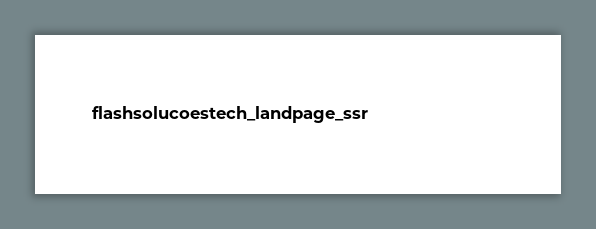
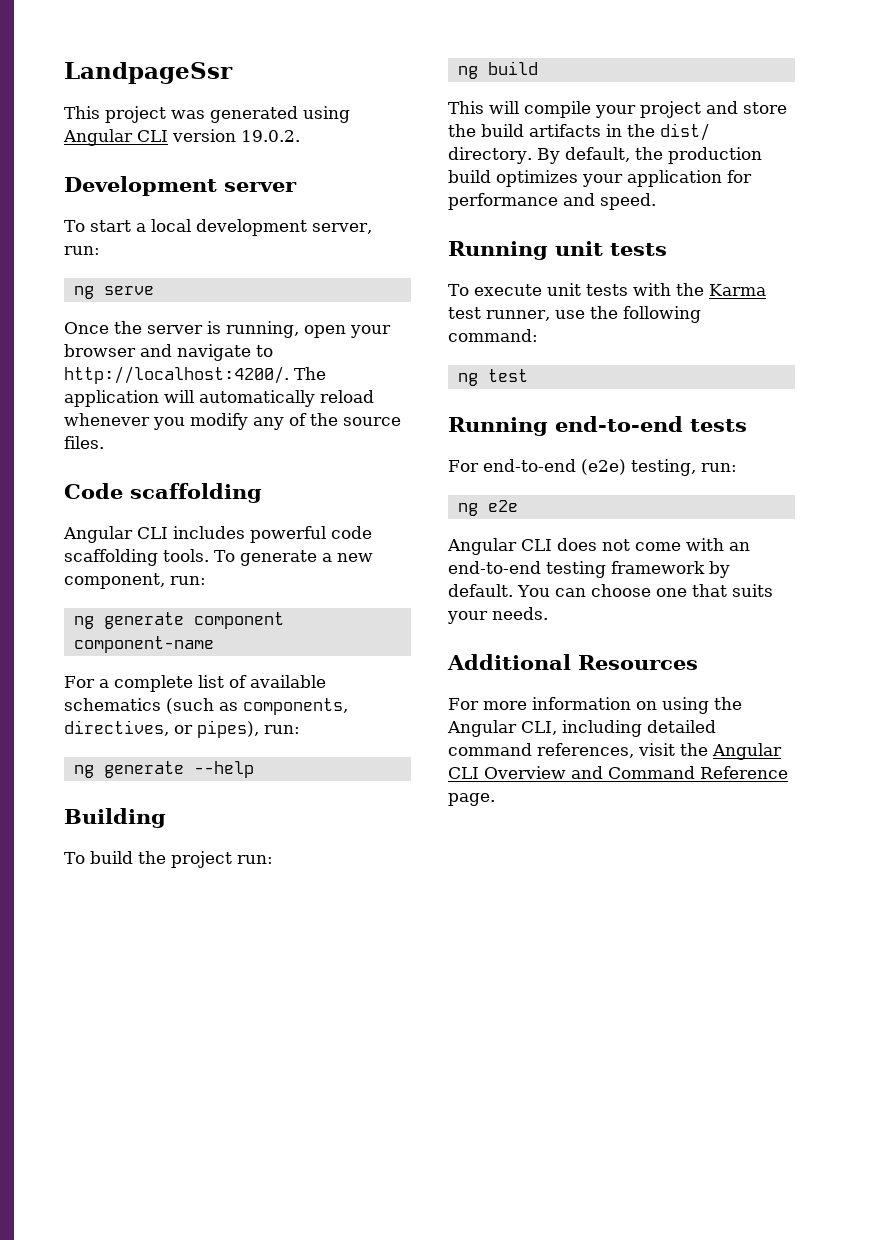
- flashsolucoestech_landpage_ssr
+ LandpageSsr
+ This project was generated using Angular CLI version 19.0.2.
+ Development server
+ To start a local development server, run:
+ ng serve
+ Once the server is running, open your browser and navigate to http://localhost:4200/. The application will automatically reload whenever you modify any of the source files.
+ Code scaffolding
+ Angular CLI includes powerful code scaffolding tools. To generate a new component, run:
+ ng generate component component-name
+ For a complete list of available schematics (such as components, directives, or pipes), run:
+ ng generate --help
+ Building
+ To build the project run:
+ ng build
+ This will compile your project and store the build artifacts in the dist/ directory. By default, the production build optimizes your application for performance and speed.
+ Running unit tests
+ To execute unit tests with the Karma test runner, use the following command:
+ ng test
+ Running end-to-end tests
+ For end-to-end (e2e) testing, run:
+ ng e2e
+ Angular CLI does not come with an end-to-end testing framework by default. You can choose one that suits your needs.
+ Additional Resources
+ For more information on using the Angular CLI, including detailed command references, visit the Angular CLI Overview and Command Reference page.

